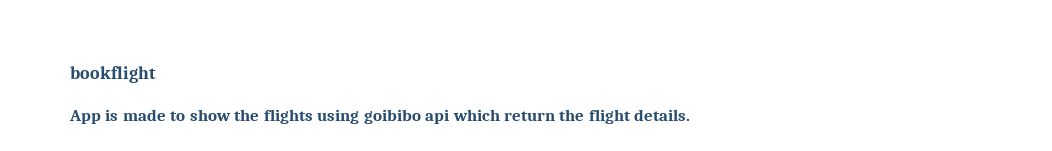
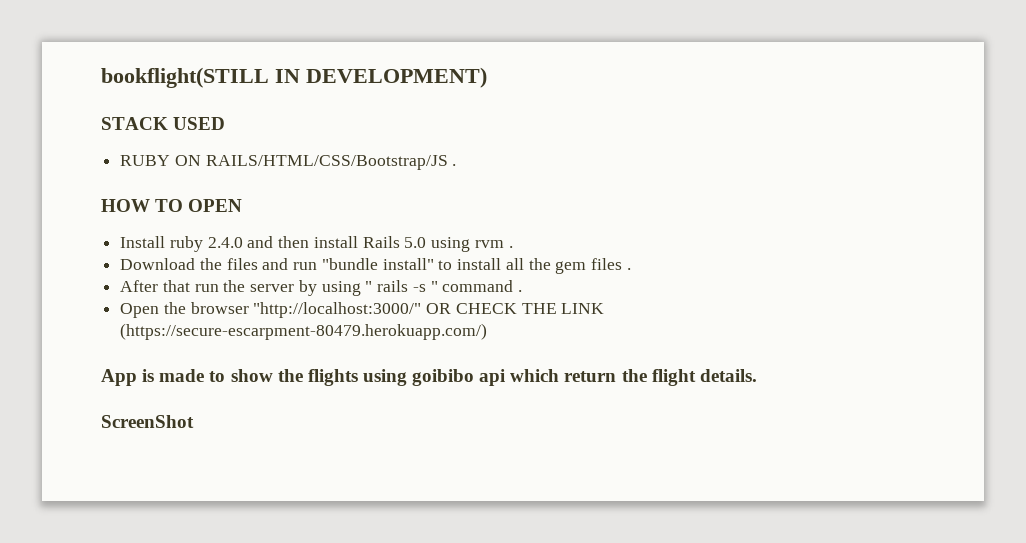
- bookflight
+ bookflight(STILL IN DEVELOPMENT)
+ STACK USED
+ RUBY ON RAILS/HTML/CSS/Bootstrap/JS .
+ HOW TO OPEN
+ Install ruby 2.4.0 and then install Rails 5.0 using rvm .
+ Download the files and run "bundle install" to install all the gem files .
+ After that run the server by using " rails -s " command .
+ Open the browser "http://localhost:3000/" OR CHECK THE LINK (https://secure-escarpment-80479.herokuapp.com/)
+ ScreenShot

